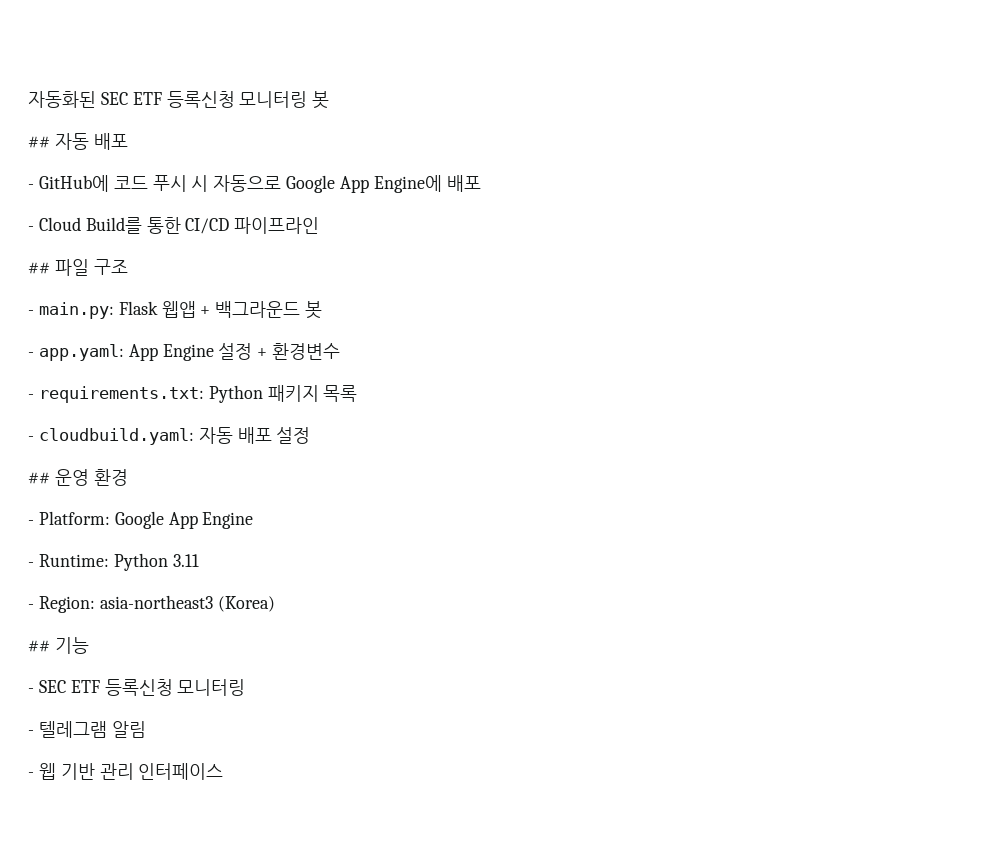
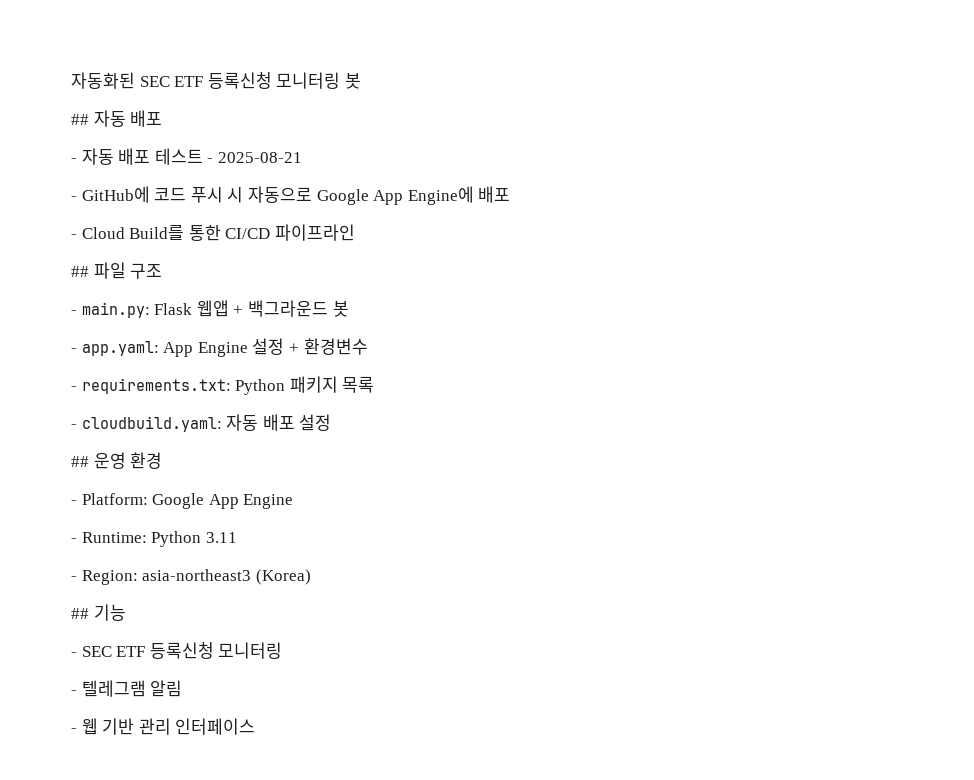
+ - 자동 배포 테스트 - 2025-08-21

